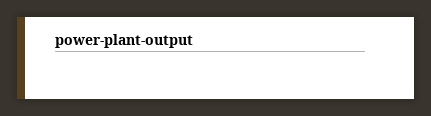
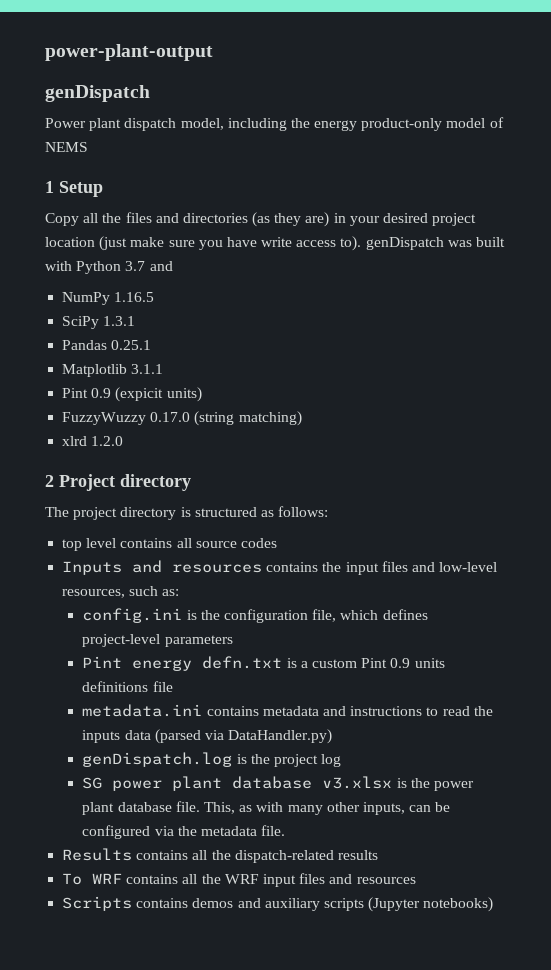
  power-plant-output
+ genDispatch
+ Power plant dispatch model, including the energy product-only model of NEMS
+ 1 Setup
+ Copy all the files and directories (as they are) in your desired project location (just make sure you have write access to). genDispatch was built with Python 3.7 and
+ NumPy 1.16.5
+ SciPy 1.3.1
+ Pandas 0.25.1
+ Matplotlib 3.1.1
+ Pint 0.9 (expicit units)
+ FuzzyWuzzy 0.17.0 (string matching)
+ xlrd 1.2.0
+ 2 Project directory
+ The project directory is structured as follows:
+ top level contains all source codes
+ Inputs and resources contains the input files and low-level resources, such as:
+ config.ini is the configuration file, which defines project-level parameters
+ Pint energy defn.txt is a custom Pint 0.9 units definitions file
+ metadata.ini contains metadata and instructions to read the inputs data (parsed via DataHandler.py)
+ genDispatch.log is the project log
+ SG power plant database v3.xlsx is the power plant database file. This, as with many other inputs, can be configured via the metadata file.
+ Results contains all the dispatch-related results
+ To WRF contains all the WRF input files and resources
+ Scripts contains demos and auxiliary scripts (Jupyter notebooks)

